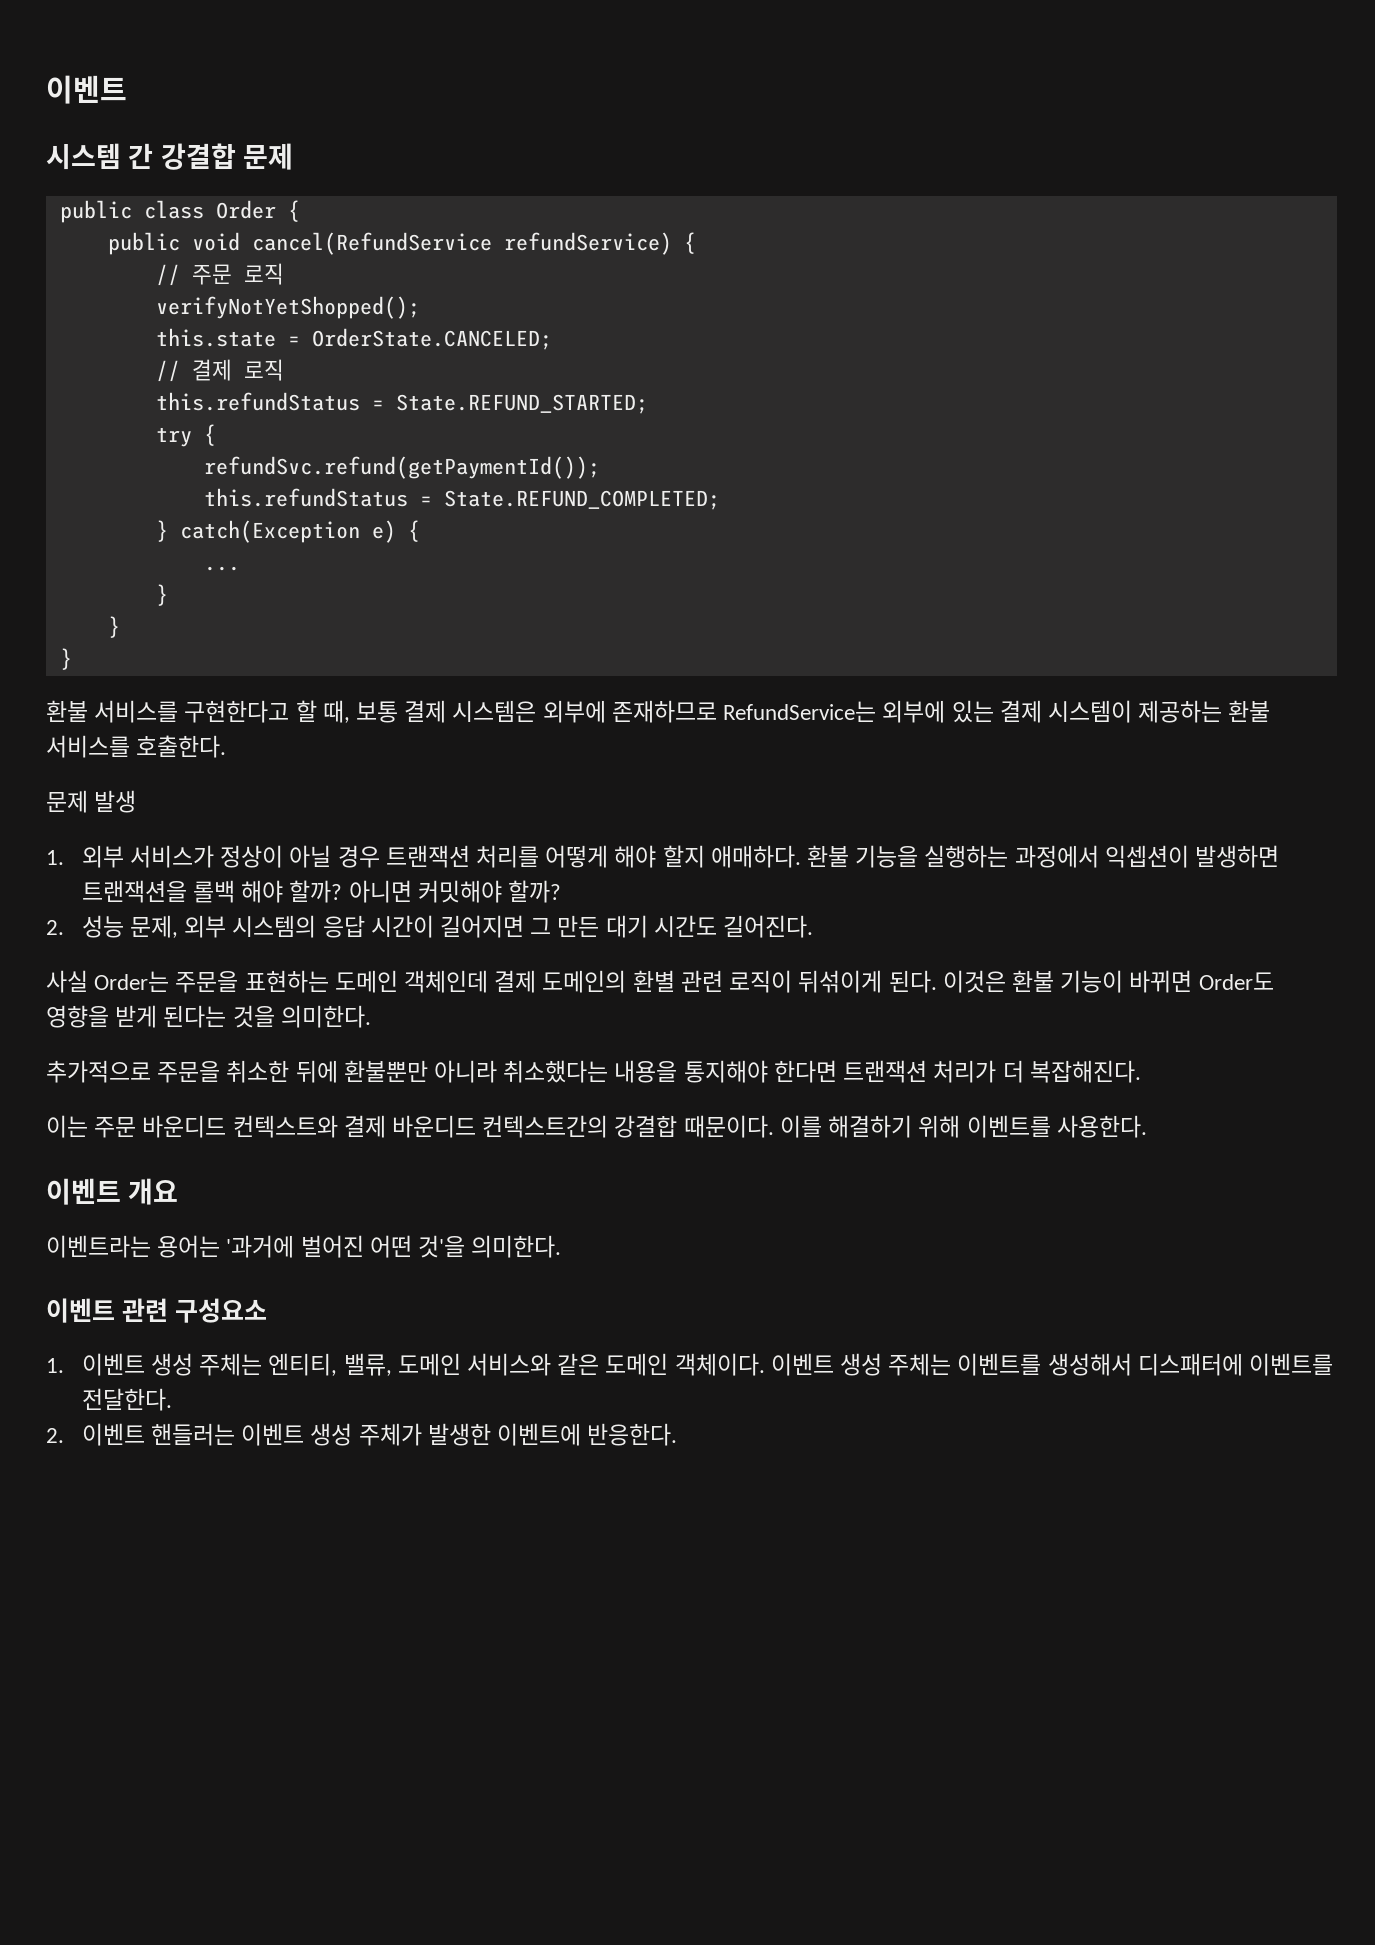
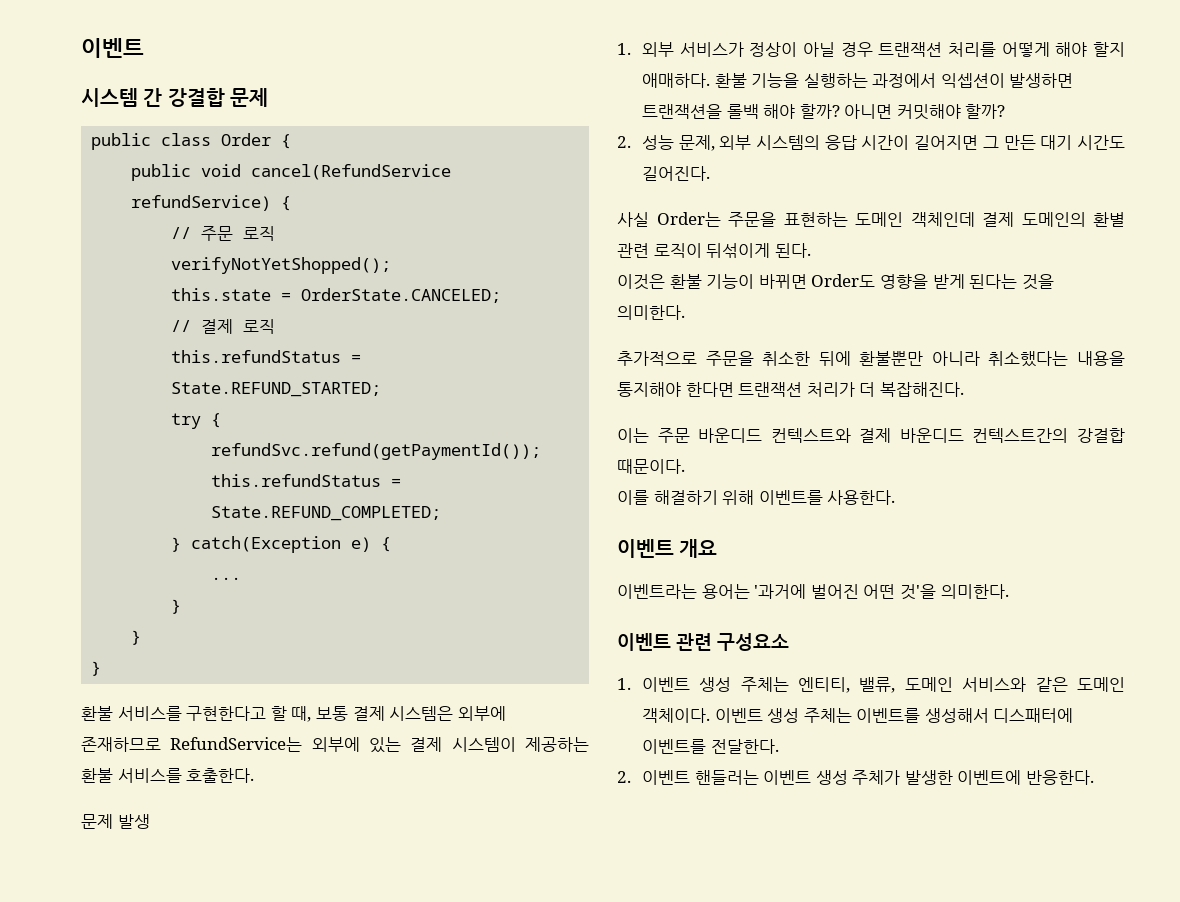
- 사실 Order는 주문을 표현하는 도메인 객체인데 결제 도메인의 환별 관련 로직이 뒤섞이게 된다. 이것은 환불 기능이 바뀌면 Order도 영향을 받게 된다는 것을 의미한다.
+ 사실 Order는 주문을 표현하는 도메인 객체인데 결제 도메인의 환별 관련 로직이 뒤섞이게 된다.
+ 이것은 환불 기능이 바뀌면 Order도 영향을 받게 된다는 것을 의미한다.
- 이는 주문 바운디드 컨텍스트와 결제 바운디드 컨텍스트간의 강결합 때문이다. 이를 해결하기 위해 이벤트를 사용한다.
+ 이는 주문 바운디드 컨텍스트와 결제 바운디드 컨텍스트간의 강결합 때문이다.
+ 이를 해결하기 위해 이벤트를 사용한다.

